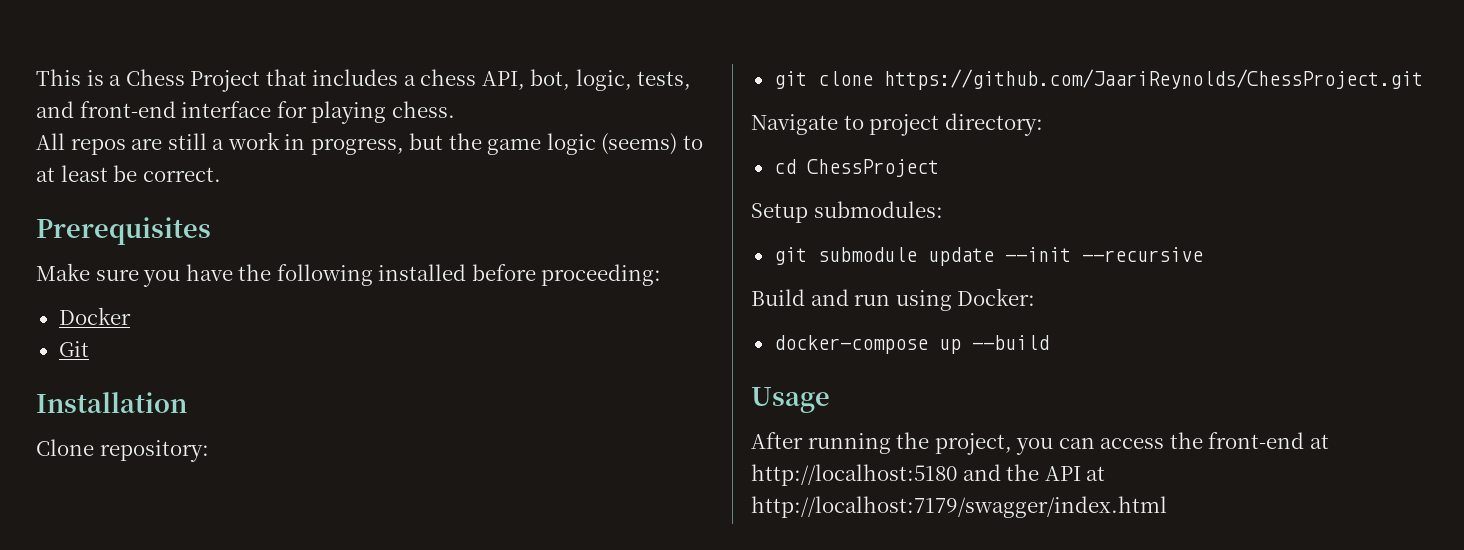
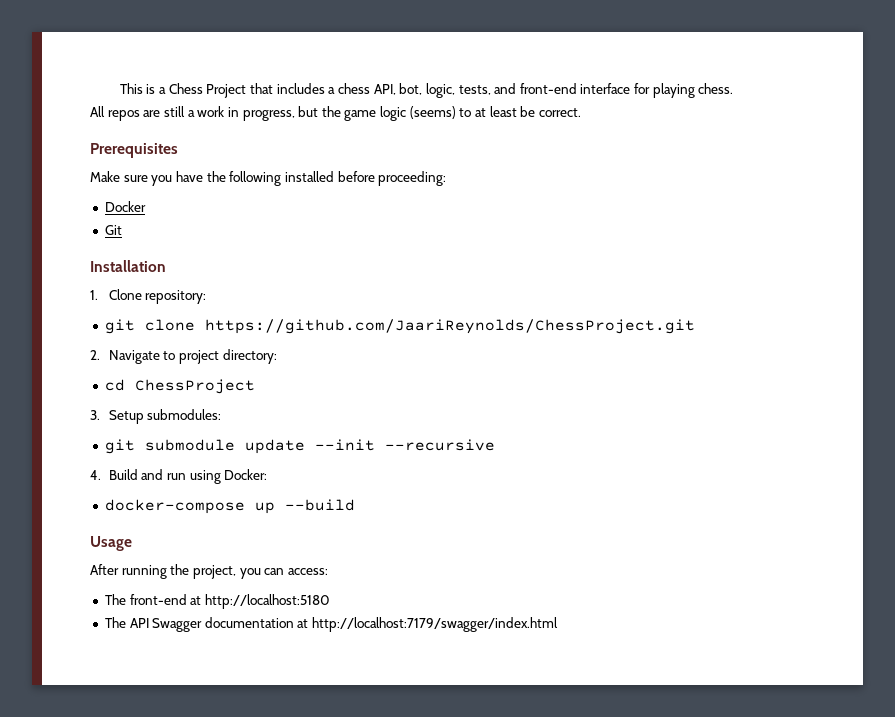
- Clone repository:
+ 1. Clone repository:
- Navigate to project directory:
+ 2. Navigate to project directory:
- Setup submodules:
+ 3. Setup submodules:
- Build and run using Docker:
+ 4. Build and run using Docker:
- After running the project, you can access the front-end at http://localhost:5180 and the API at http://localhost:7179/swagger/index.html
+ After running the project, you can access:
+ The front-end at http://localhost:5180
+ The API Swagger documentation at http://localhost:7179/swagger/index.html

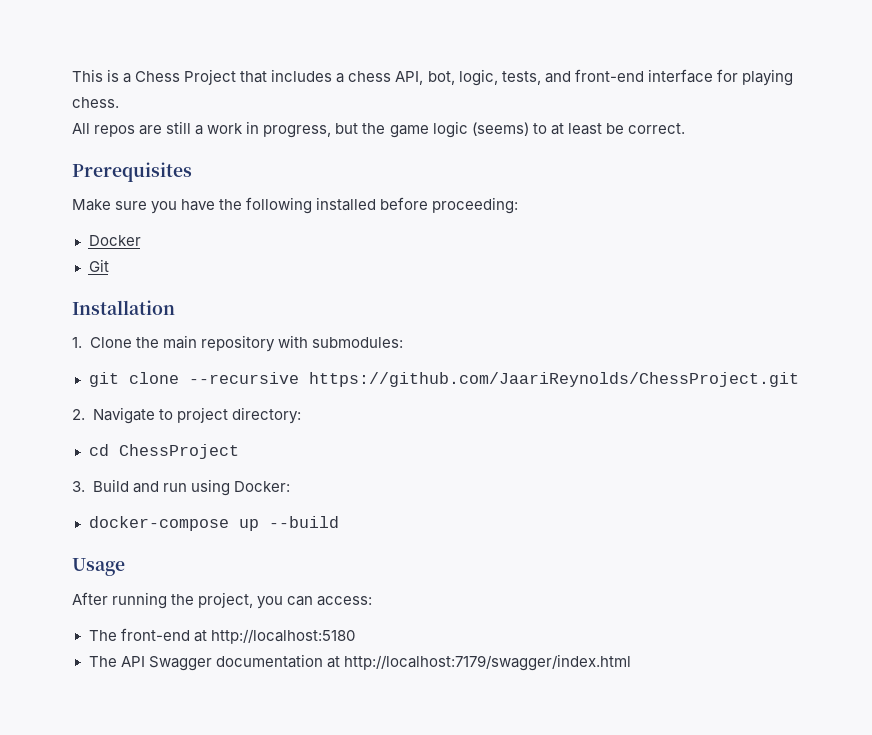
- 1. Clone repository:
+ 1. Clone the main repository with submodules:
- git clone https://github.com/JaariReynolds/ChessProject.git
+ git clone --recursive https://github.com/JaariReynolds/ChessProject.git
- 3. Setup submodules:
- git submodule update --init --recursive
- 4. Build and run using Docker:
+ 3. Build and run using Docker:

